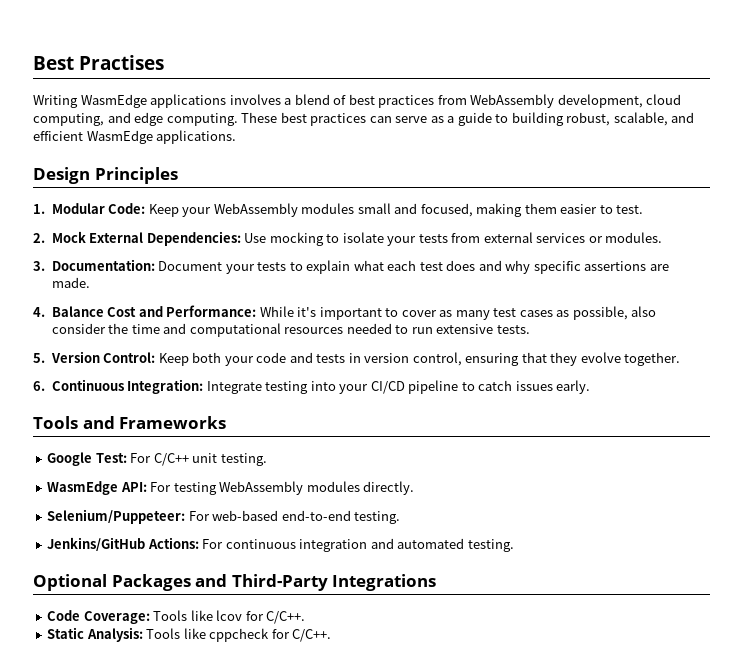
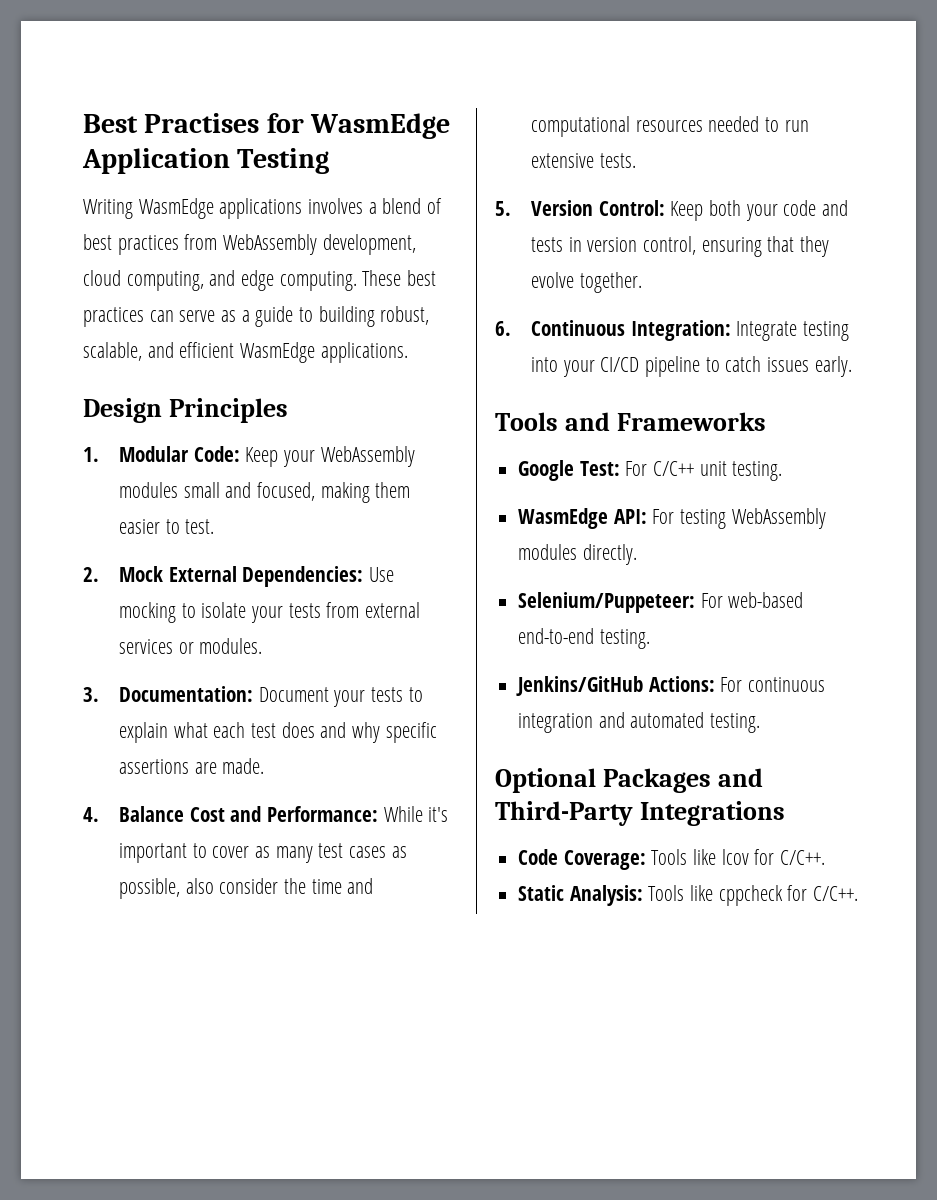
- Best Practises
+ Best Practises for WasmEdge Application Testing

